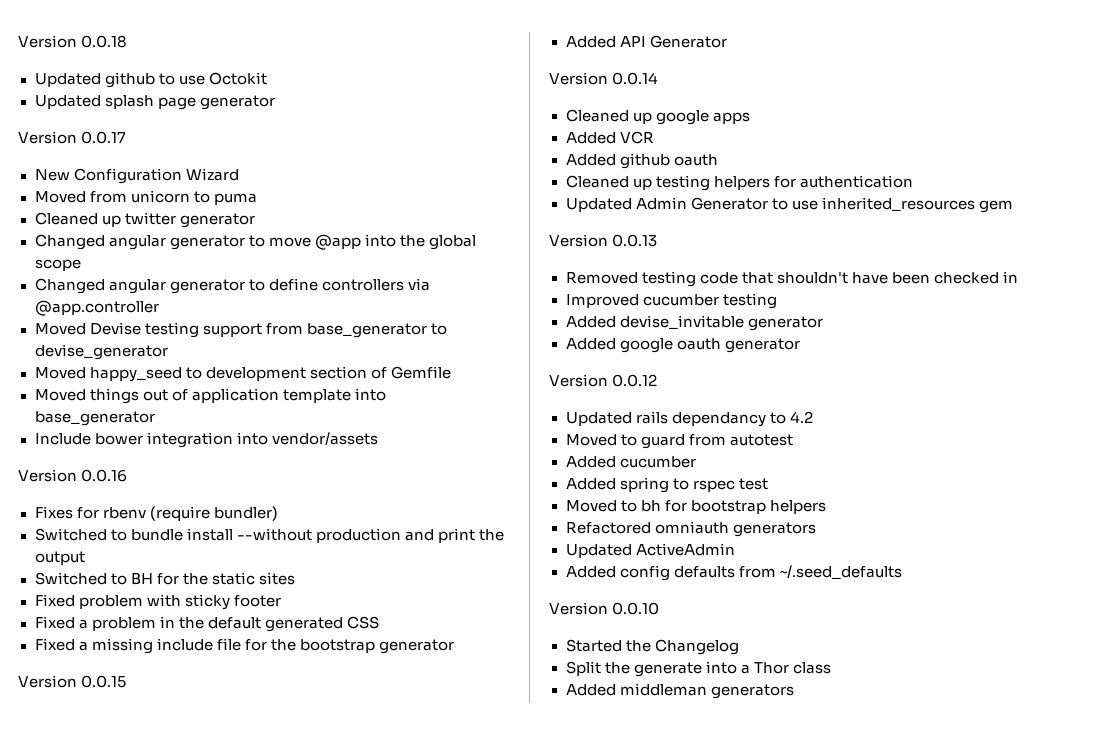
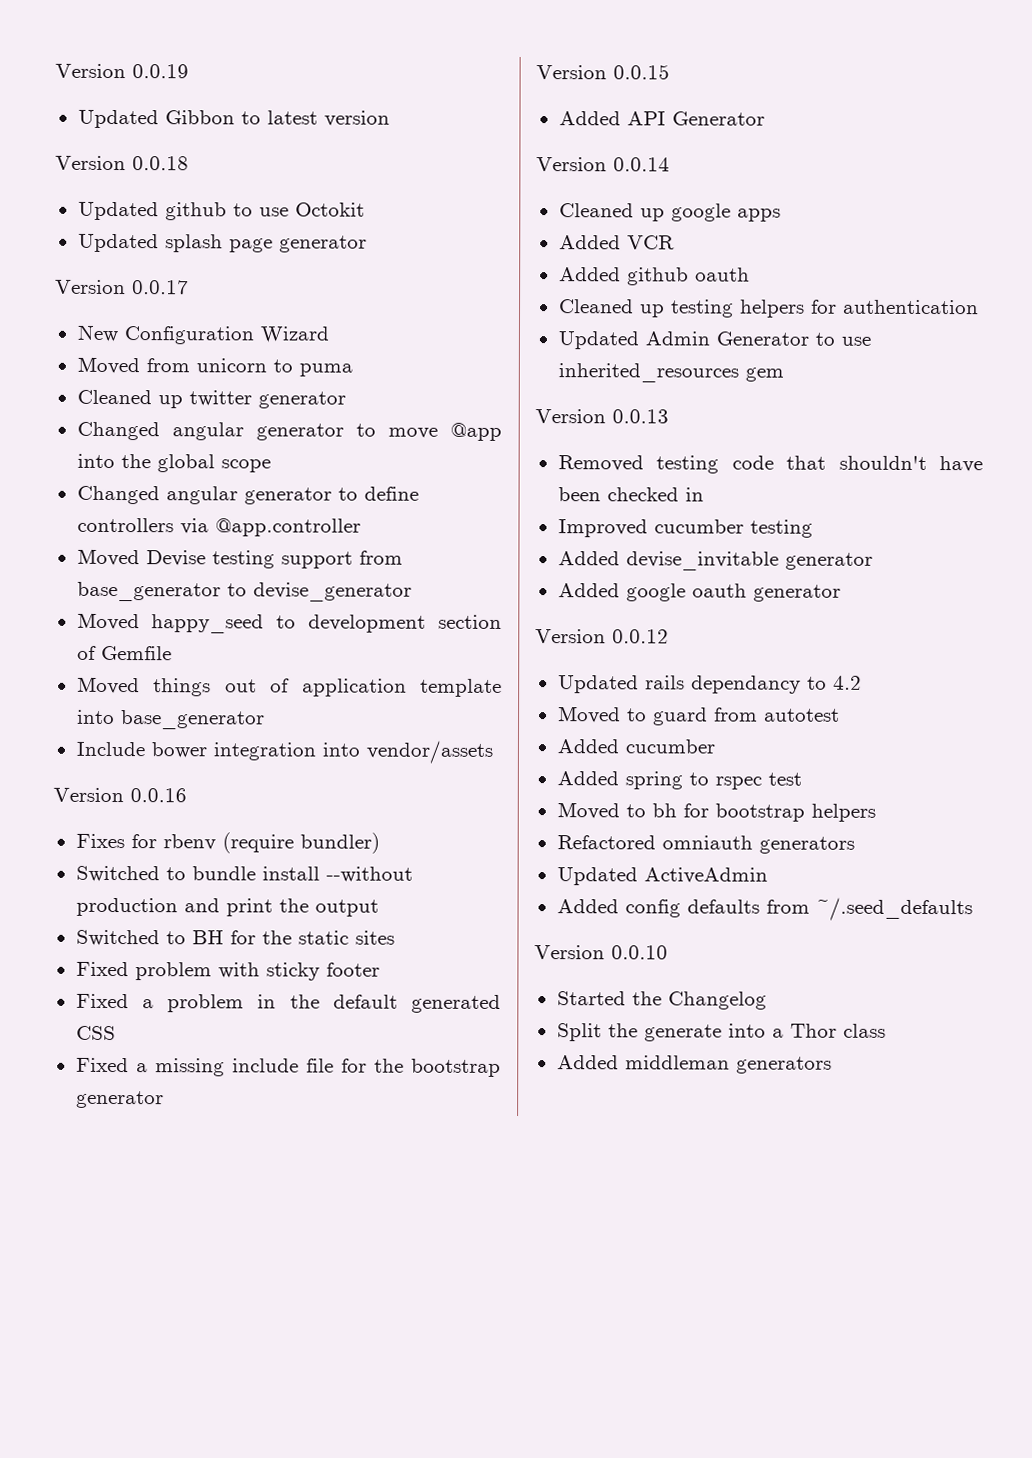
+ Version 0.0.19
+ Updated Gibbon to latest version

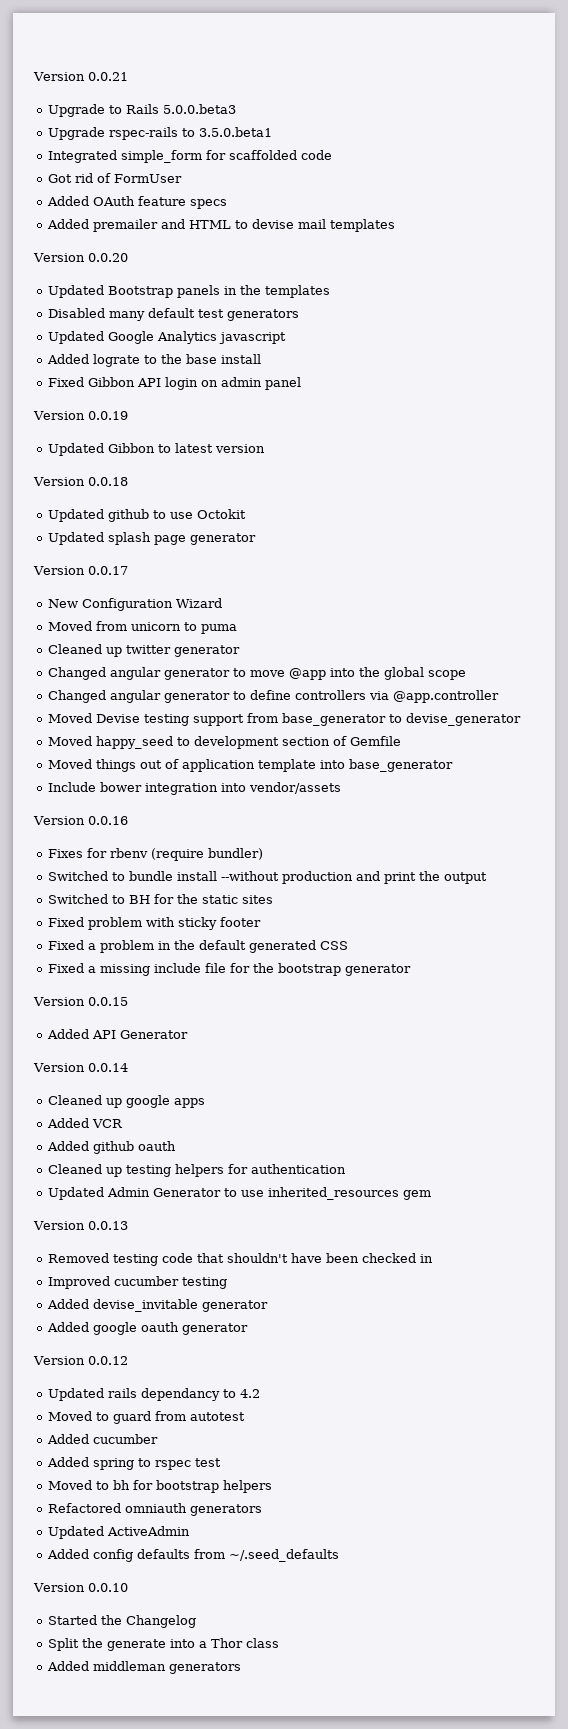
+ Version 0.0.21
+ Upgrade to Rails 5.0.0.beta3
+ Upgrade rspec-rails to 3.5.0.beta1
+ Integrated simple_form for scaffolded code
+ Got rid of FormUser
+ Added OAuth feature specs
+ Added premailer and HTML to devise mail templates
+ Version 0.0.20
+ Updated Bootstrap panels in the templates
+ Disabled many default test generators
+ Updated Google Analytics javascript
+ Added lograte to the base install
+ Fixed Gibbon API login on admin panel

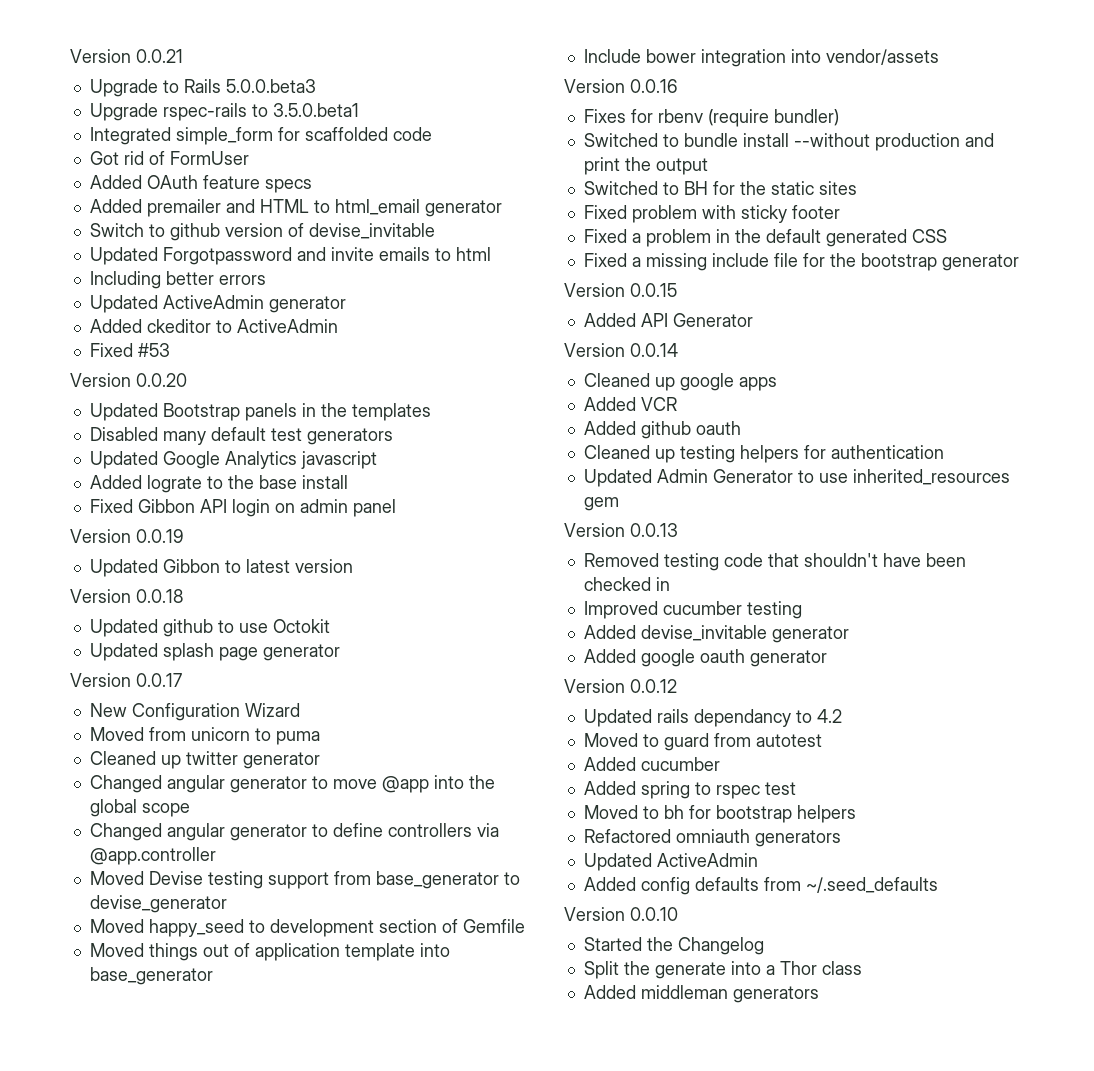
- Added premailer and HTML to devise mail templates
+ Added premailer and HTML to html_email generator
+ Switch to github version of devise_invitable
+ Updated Forgotpassword and invite emails to html
+ Including better errors
+ Updated ActiveAdmin generator
+ Added ckeditor to ActiveAdmin
+ Fixed #53

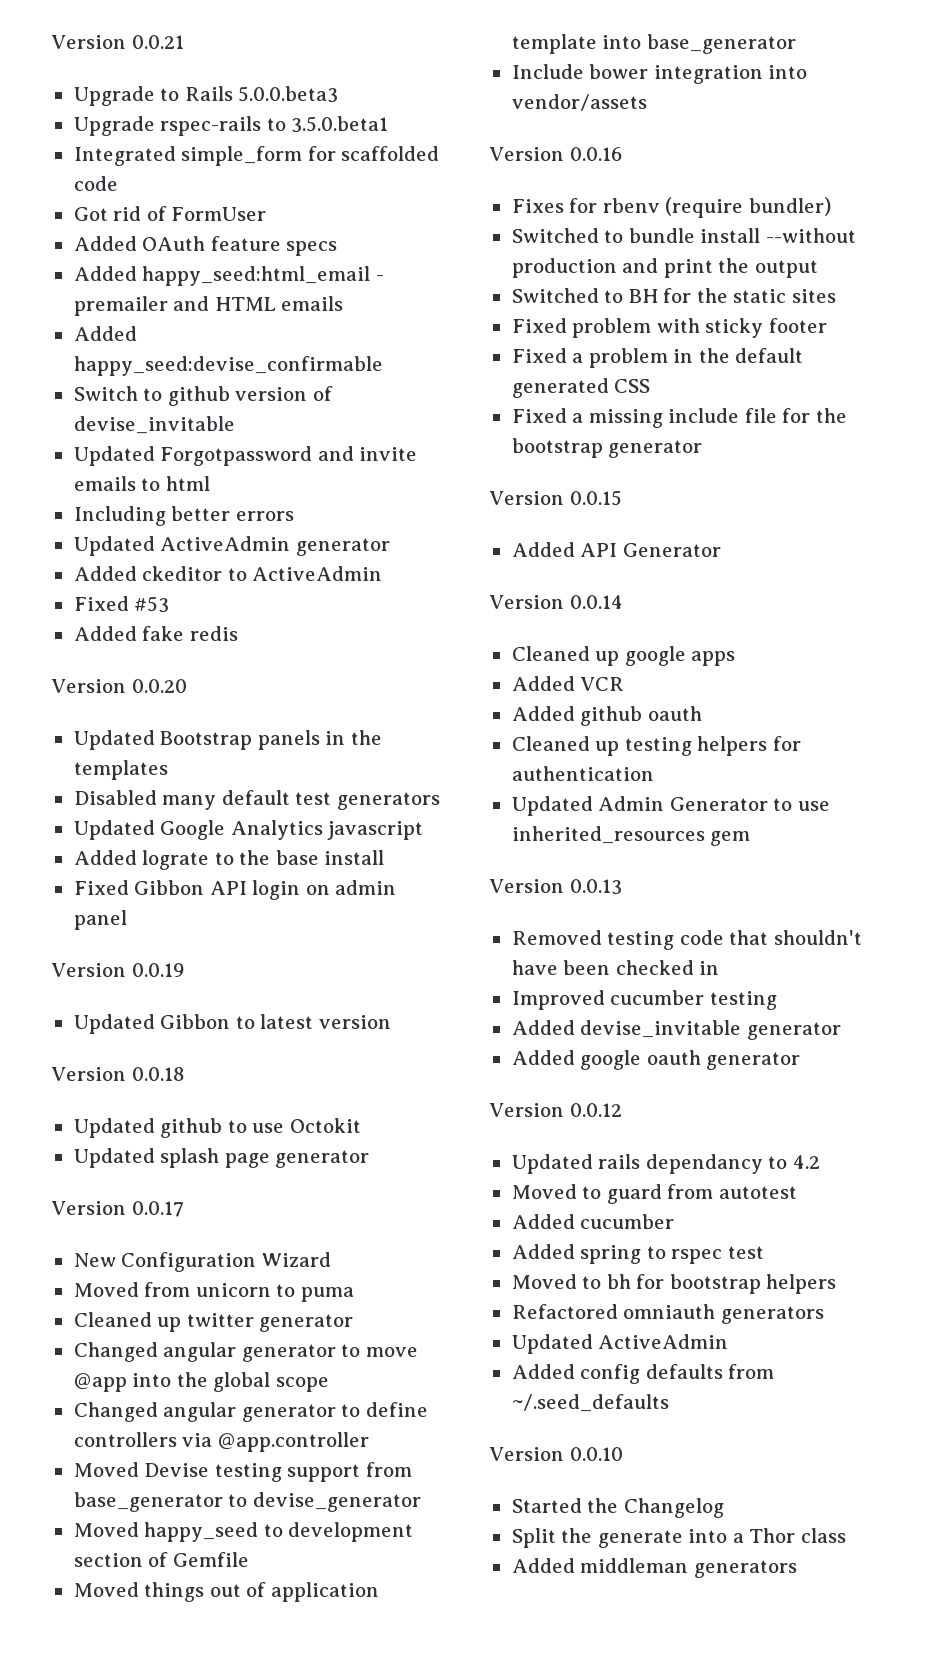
- Added premailer and HTML to html_email generator
+ Added happy_seed:html_email - premailer and HTML emails
+ Added happy_seed:devise_confirmable
+ Added fake redis

